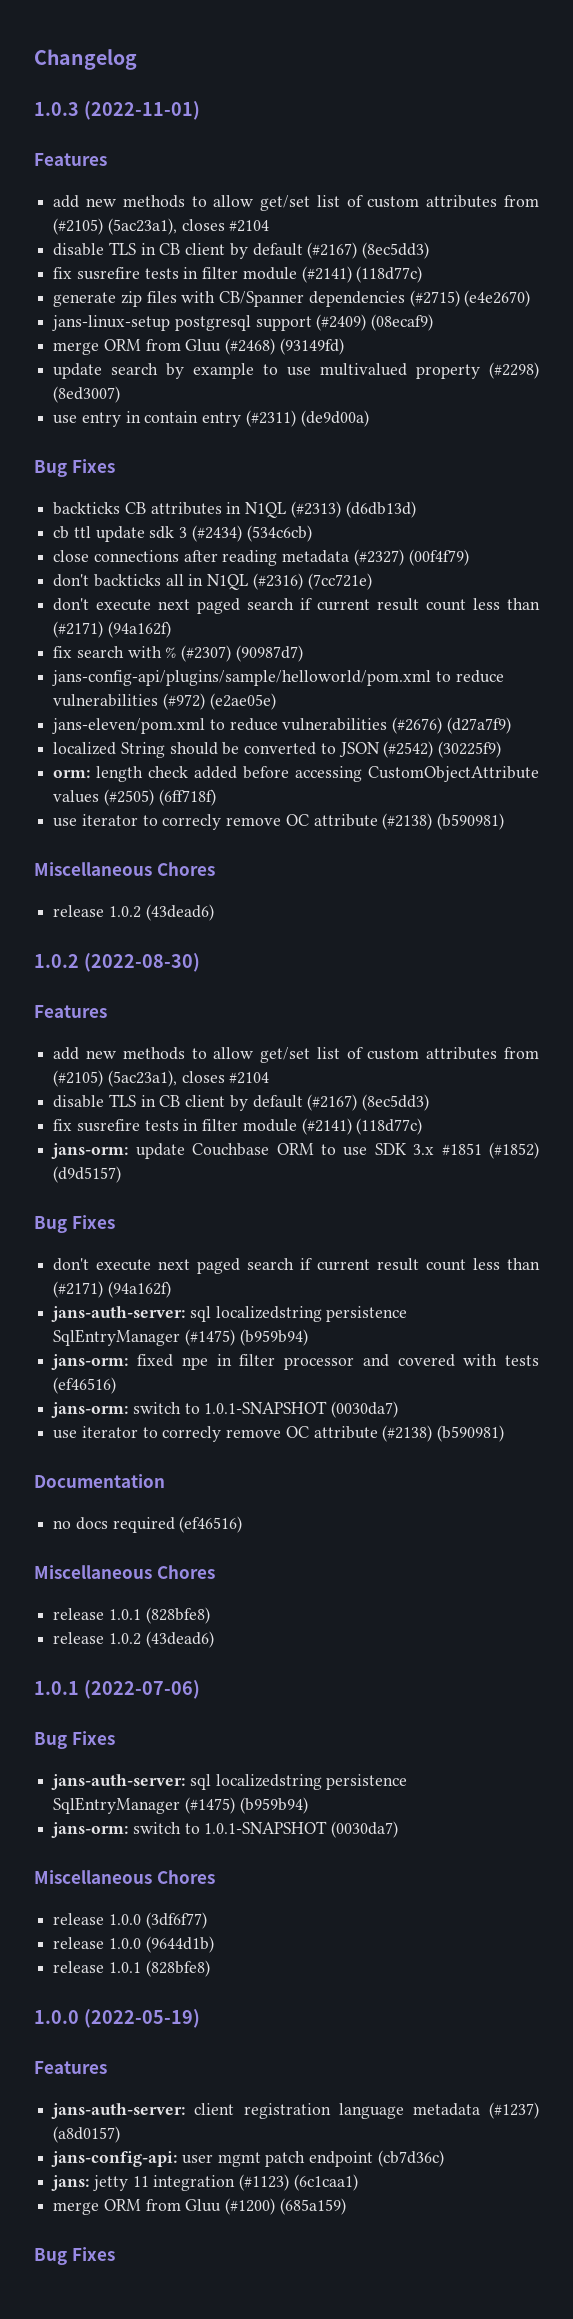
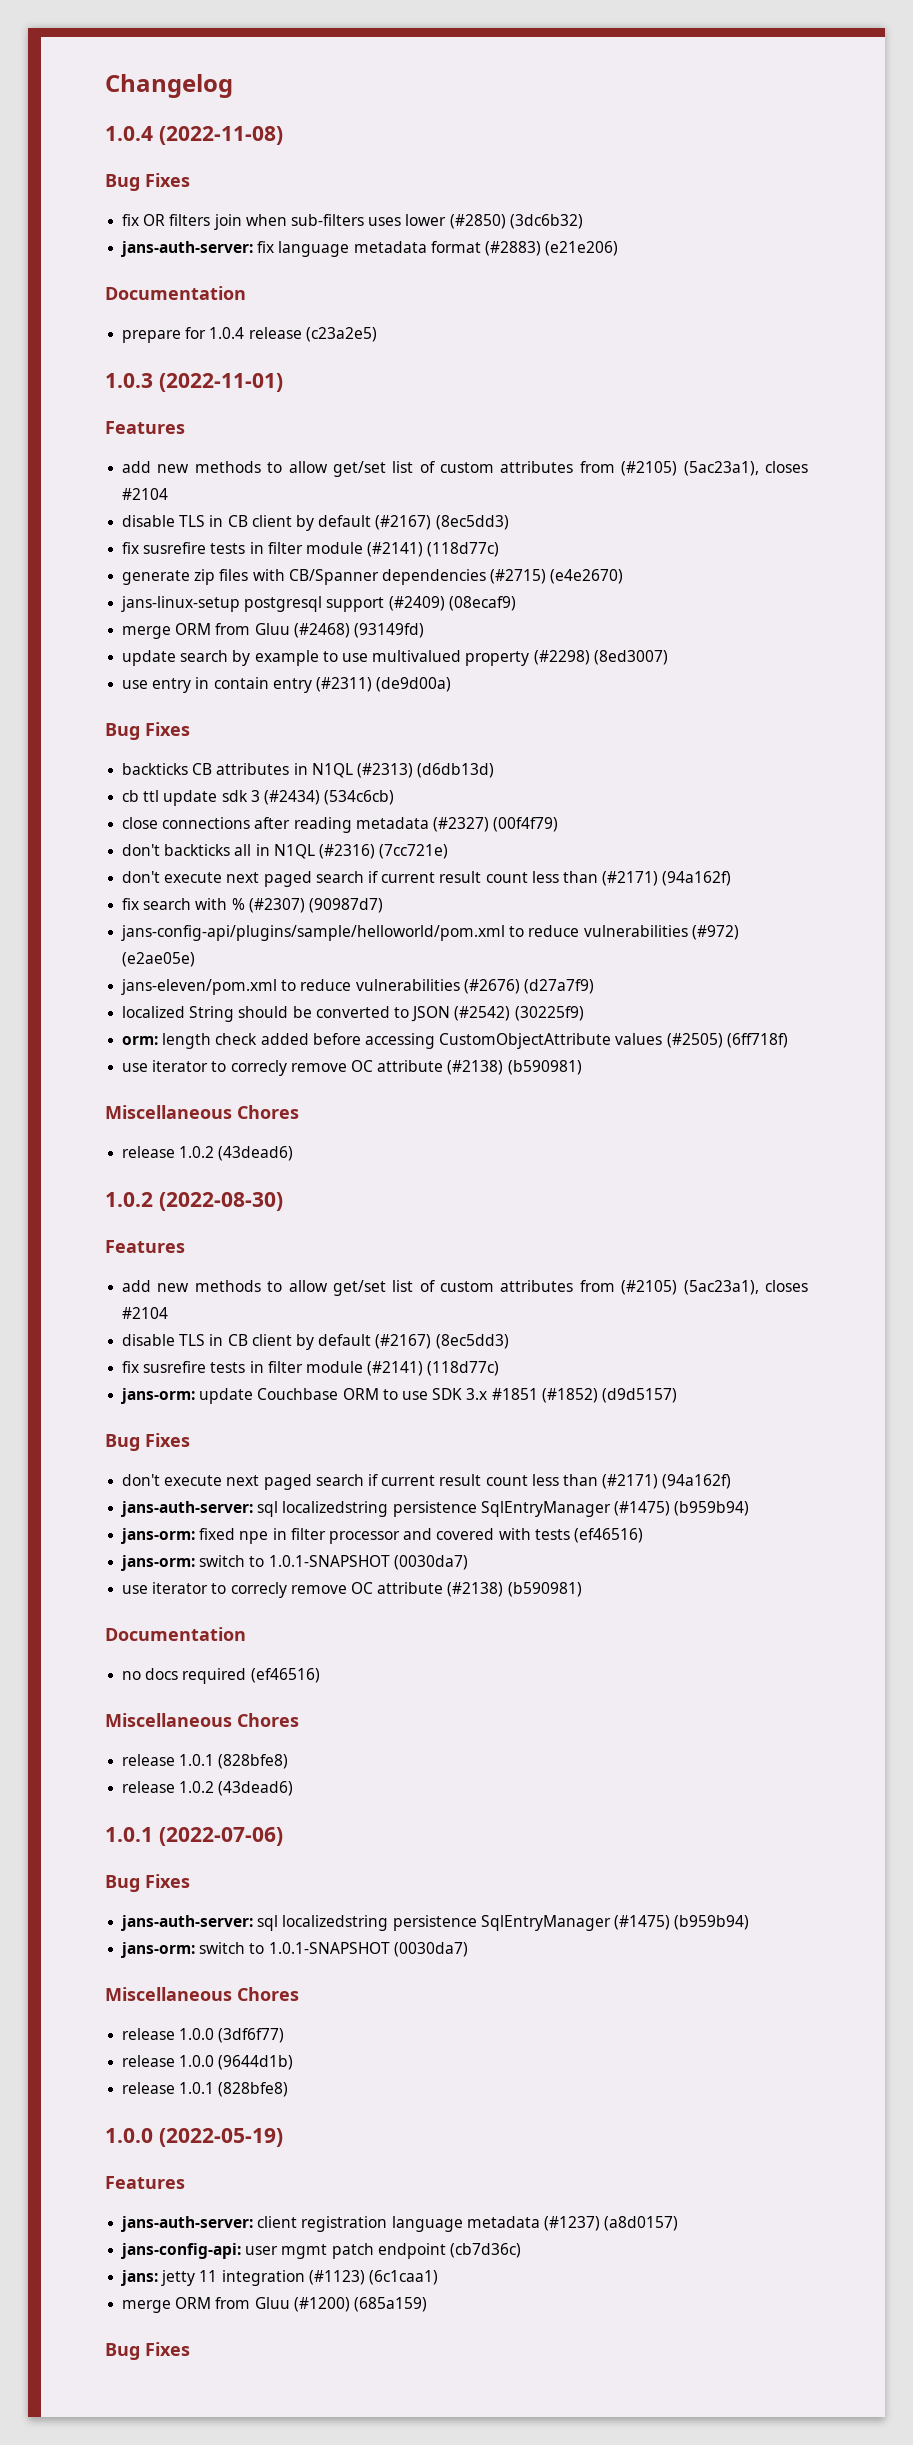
+ 1.0.4 (2022-11-08)
+ Bug Fixes
+ fix OR filters join when sub-filters uses lower (#2850) (3dc6b32)
+ jans-auth-server: fix language metadata format (#2883) (e21e206)
+ Documentation
+ prepare for 1.0.4 release (c23a2e5)

